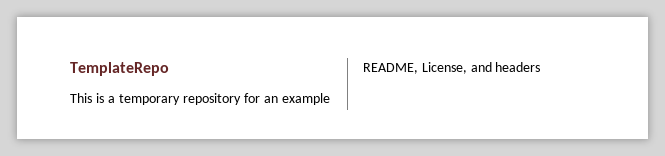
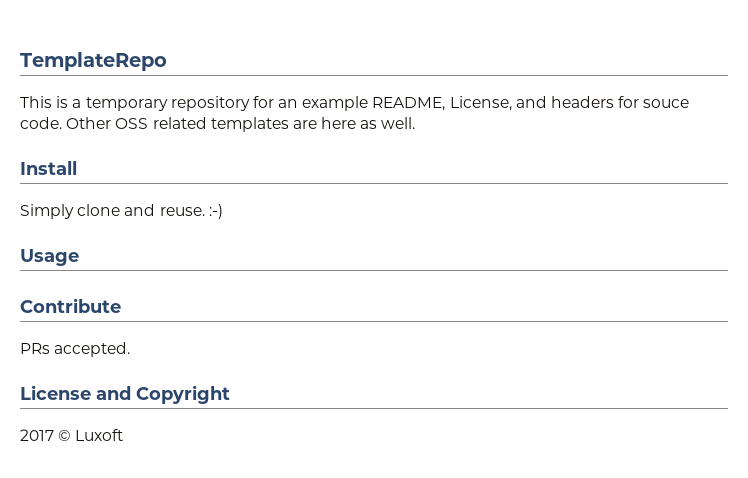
- This is a temporary repository for an example README, License, and headers
+ This is a temporary repository for an example README, License, and headers for souce code. Other OSS related templates are here as well.
+ Install
+ Simply clone and reuse. :-)
+ Usage
+ Contribute
+ PRs accepted.
+ License and Copyright
+ 2017 © Luxoft

